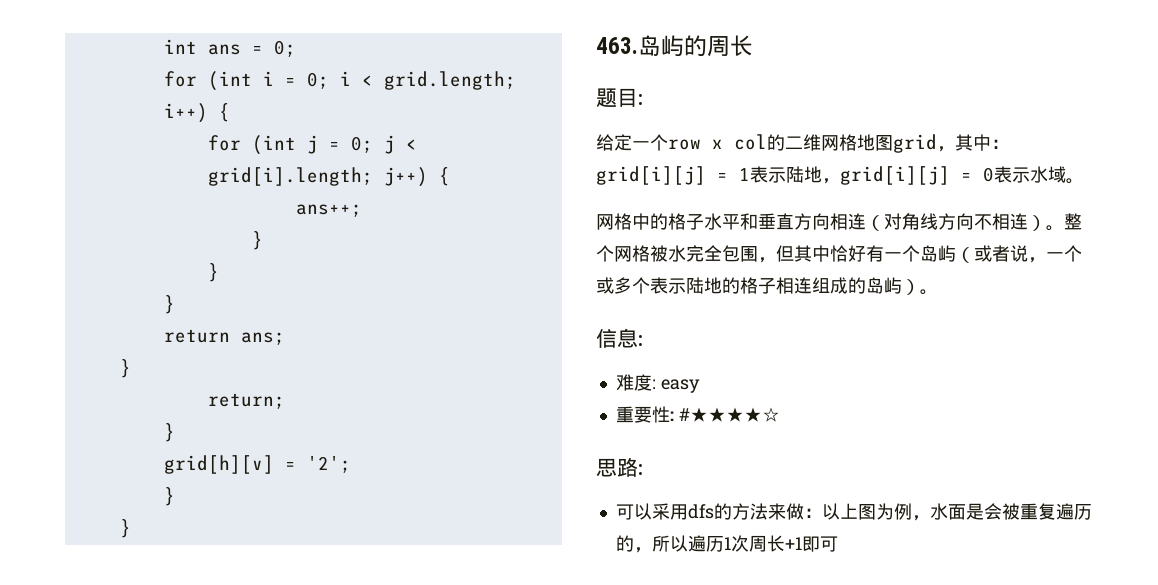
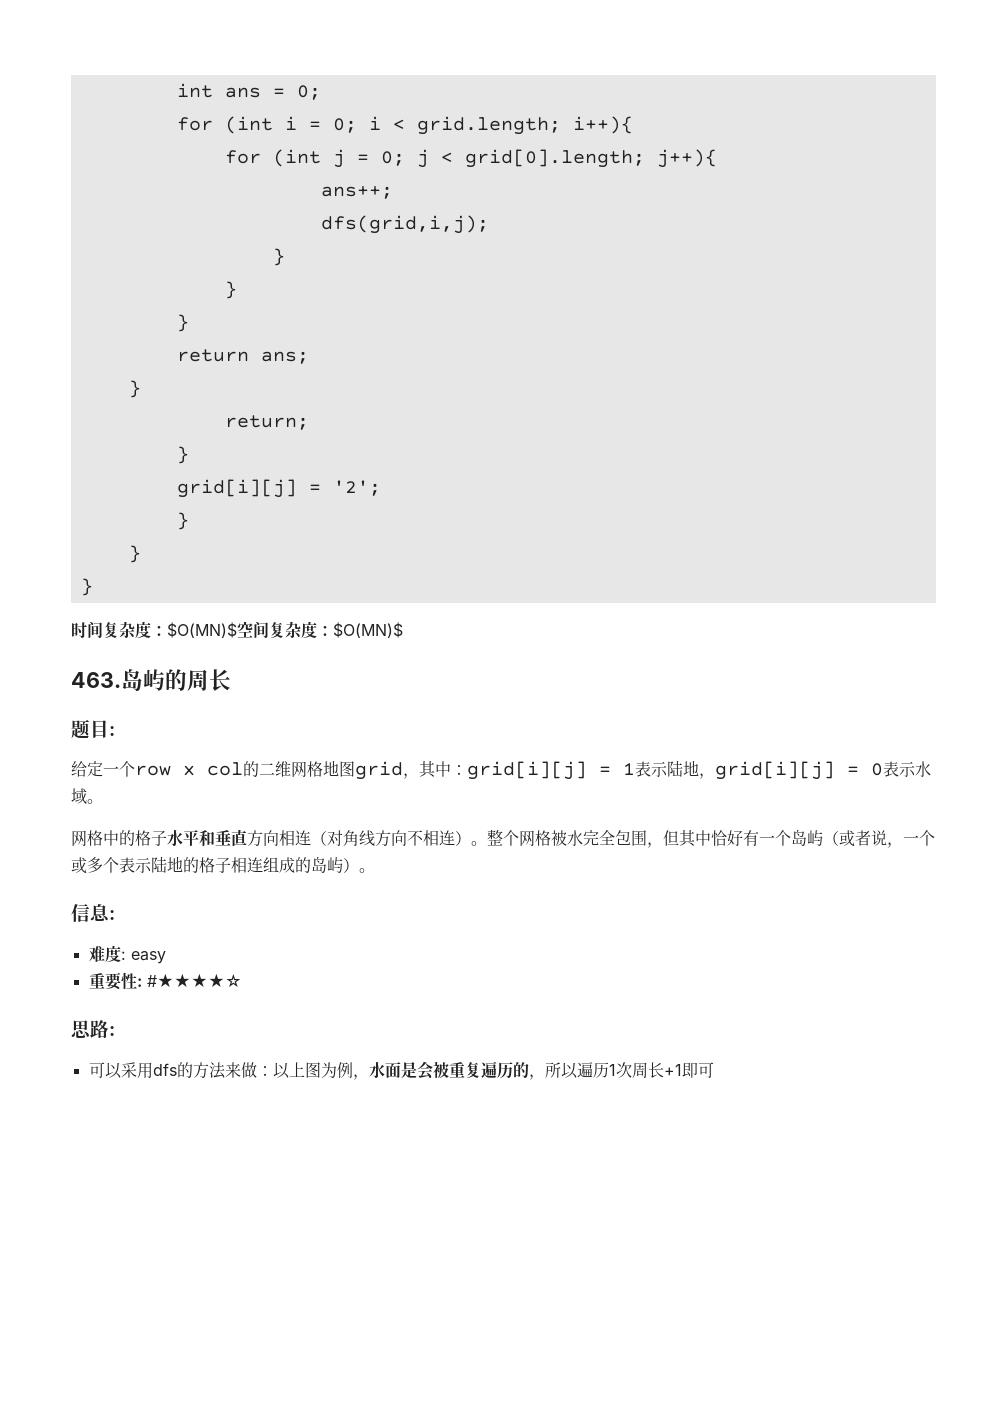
- for (int i = 0; i < grid.length; i++) {
+ for (int i = 0; i < grid.length; i++){
- for (int j = 0; j < grid[i].length; j++) {
+ for (int j = 0; j < grid[0].length; j++){
+ dfs(grid,i,j);
- grid[h][v] = '2';
+ grid[i][j] = '2';
  }
  }
+ }
+ 时间复杂度：$O(MN)$空间复杂度：$O(MN)$

